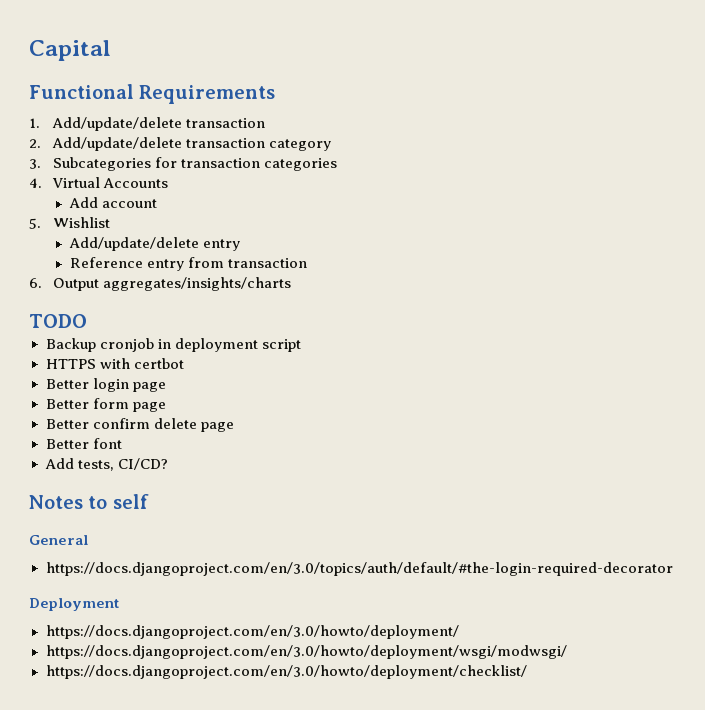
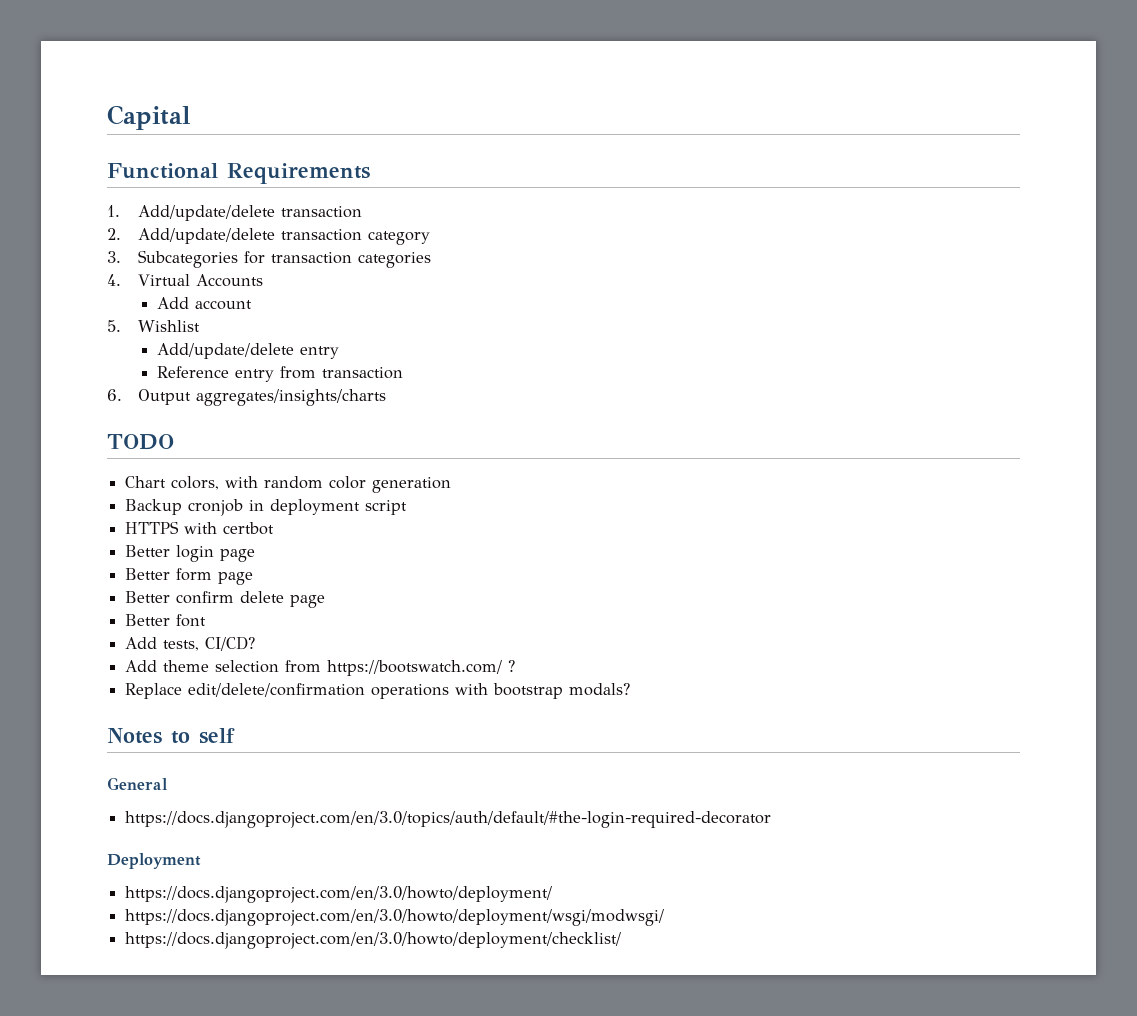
+ Chart colors, with random color generation
+ Add theme selection from https://bootswatch.com/ ?
+ Replace edit/delete/confirmation operations with bootstrap modals?

